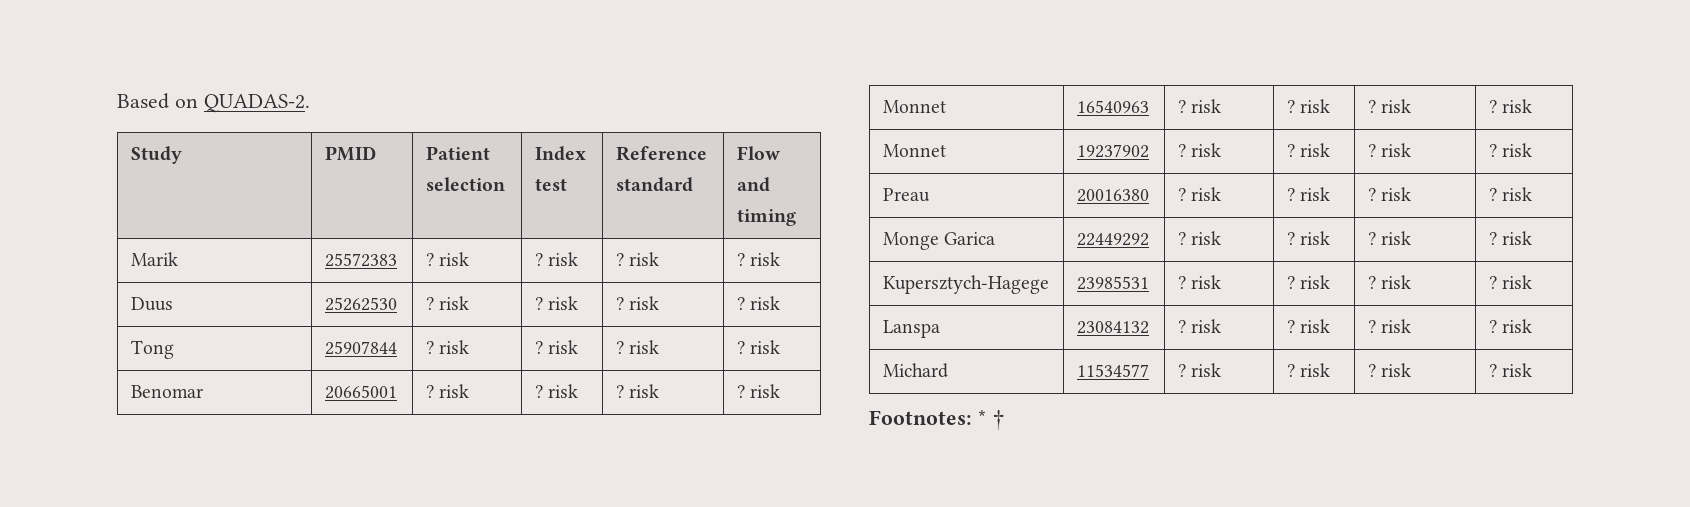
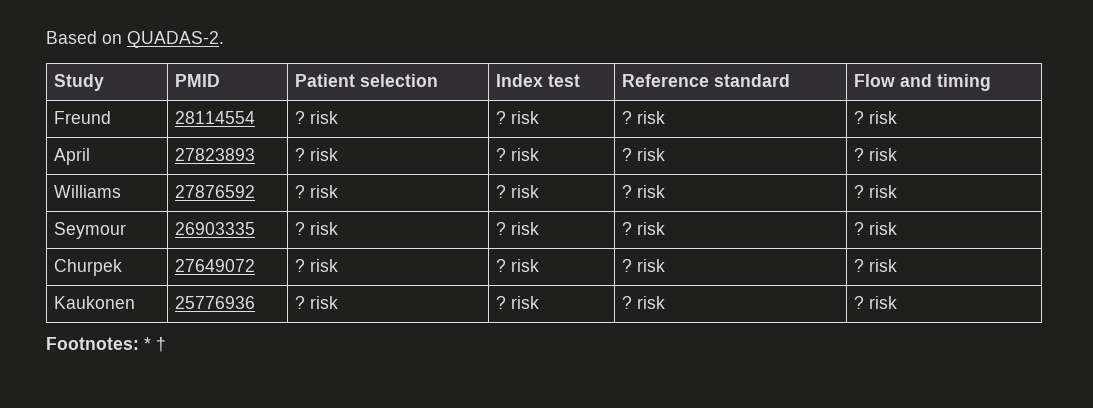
- Marik | 25572383 | ? risk | ? risk | ? risk | ? risk
- Duus | 25262530 | ? risk | ? risk | ? risk | ? risk
- Tong | 25907844 | ? risk | ? risk | ? risk | ? risk
- Benomar | 20665001 | ? risk | ? risk | ? risk | ? risk
- Monnet | 16540963 | ? risk | ? risk | ? risk | ? risk
- Monnet | 19237902 | ? risk | ? risk | ? risk | ? risk
- Preau | 20016380 | ? risk | ? risk | ? risk | ? risk
- Monge Garica | 22449292 | ? risk | ? risk | ? risk | ? risk
- Kupersztych-Hagege | 23985531 | ? risk | ? risk | ? risk | ? risk
- Lanspa | 23084132 | ? risk | ? risk | ? risk | ? risk
- Michard | 11534577 | ? risk | ? risk | ? risk | ? risk
+ Freund | 28114554 | ? risk | ? risk | ? risk | ? risk
+ April | 27823893 | ? risk | ? risk | ? risk | ? risk
+ Williams | 27876592 | ? risk | ? risk | ? risk | ? risk
+ Seymour | 26903335 | ? risk | ? risk | ? risk | ? risk
+ Churpek | 27649072 | ? risk | ? risk | ? risk | ? risk
+ Kaukonen | 25776936 | ? risk | ? risk | ? risk | ? risk

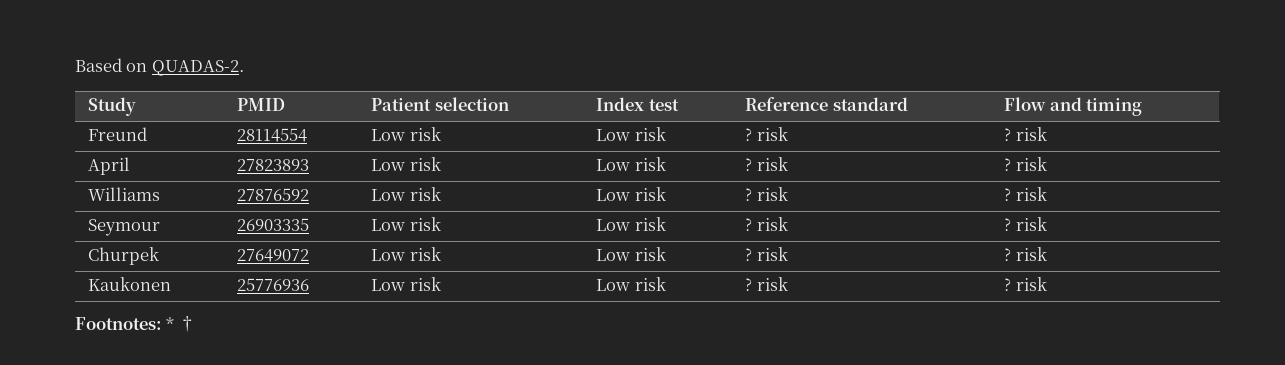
- Freund | 28114554 | ? risk | ? risk | ? risk | ? risk
+ Freund | 28114554 | Low risk | Low risk | ? risk | ? risk
- April | 27823893 | ? risk | ? risk | ? risk | ? risk
+ April | 27823893 | Low risk | Low risk | ? risk | ? risk
- Williams | 27876592 | ? risk | ? risk | ? risk | ? risk
+ Williams | 27876592 | Low risk | Low risk | ? risk | ? risk
- Seymour | 26903335 | ? risk | ? risk | ? risk | ? risk
+ Seymour | 26903335 | Low risk | Low risk | ? risk | ? risk
- Churpek | 27649072 | ? risk | ? risk | ? risk | ? risk
+ Churpek | 27649072 | Low risk | Low risk | ? risk | ? risk
- Kaukonen | 25776936 | ? risk | ? risk | ? risk | ? risk
+ Kaukonen | 25776936 | Low risk | Low risk | ? risk | ? risk

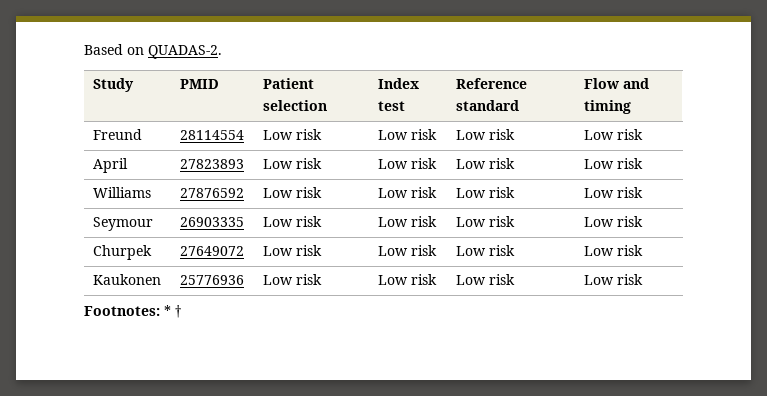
- Freund | 28114554 | Low risk | Low risk | ? risk | ? risk
+ Freund | 28114554 | Low risk | Low risk | Low risk | Low risk
- April | 27823893 | Low risk | Low risk | ? risk | ? risk
+ April | 27823893 | Low risk | Low risk | Low risk | Low risk
- Williams | 27876592 | Low risk | Low risk | ? risk | ? risk
+ Williams | 27876592 | Low risk | Low risk | Low risk | Low risk
- Seymour | 26903335 | Low risk | Low risk | ? risk | ? risk
+ Seymour | 26903335 | Low risk | Low risk | Low risk | Low risk
- Churpek | 27649072 | Low risk | Low risk | ? risk | ? risk
+ Churpek | 27649072 | Low risk | Low risk | Low risk | Low risk
- Kaukonen | 25776936 | Low risk | Low risk | ? risk | ? risk
+ Kaukonen | 25776936 | Low risk | Low risk | Low risk | Low risk

